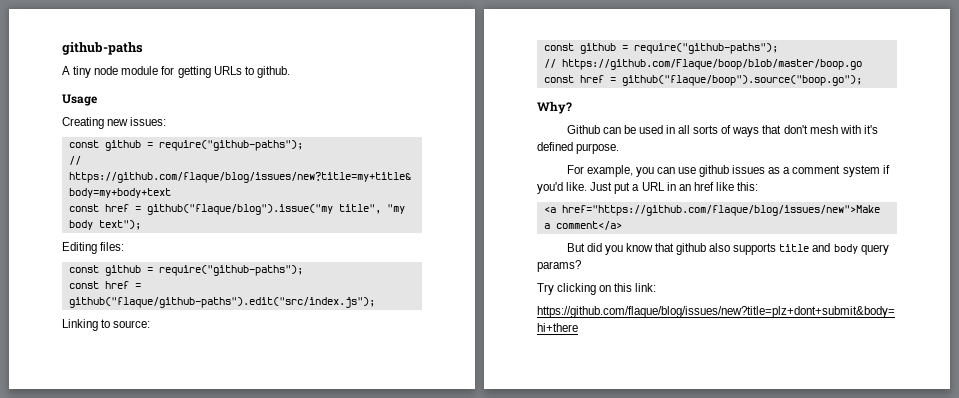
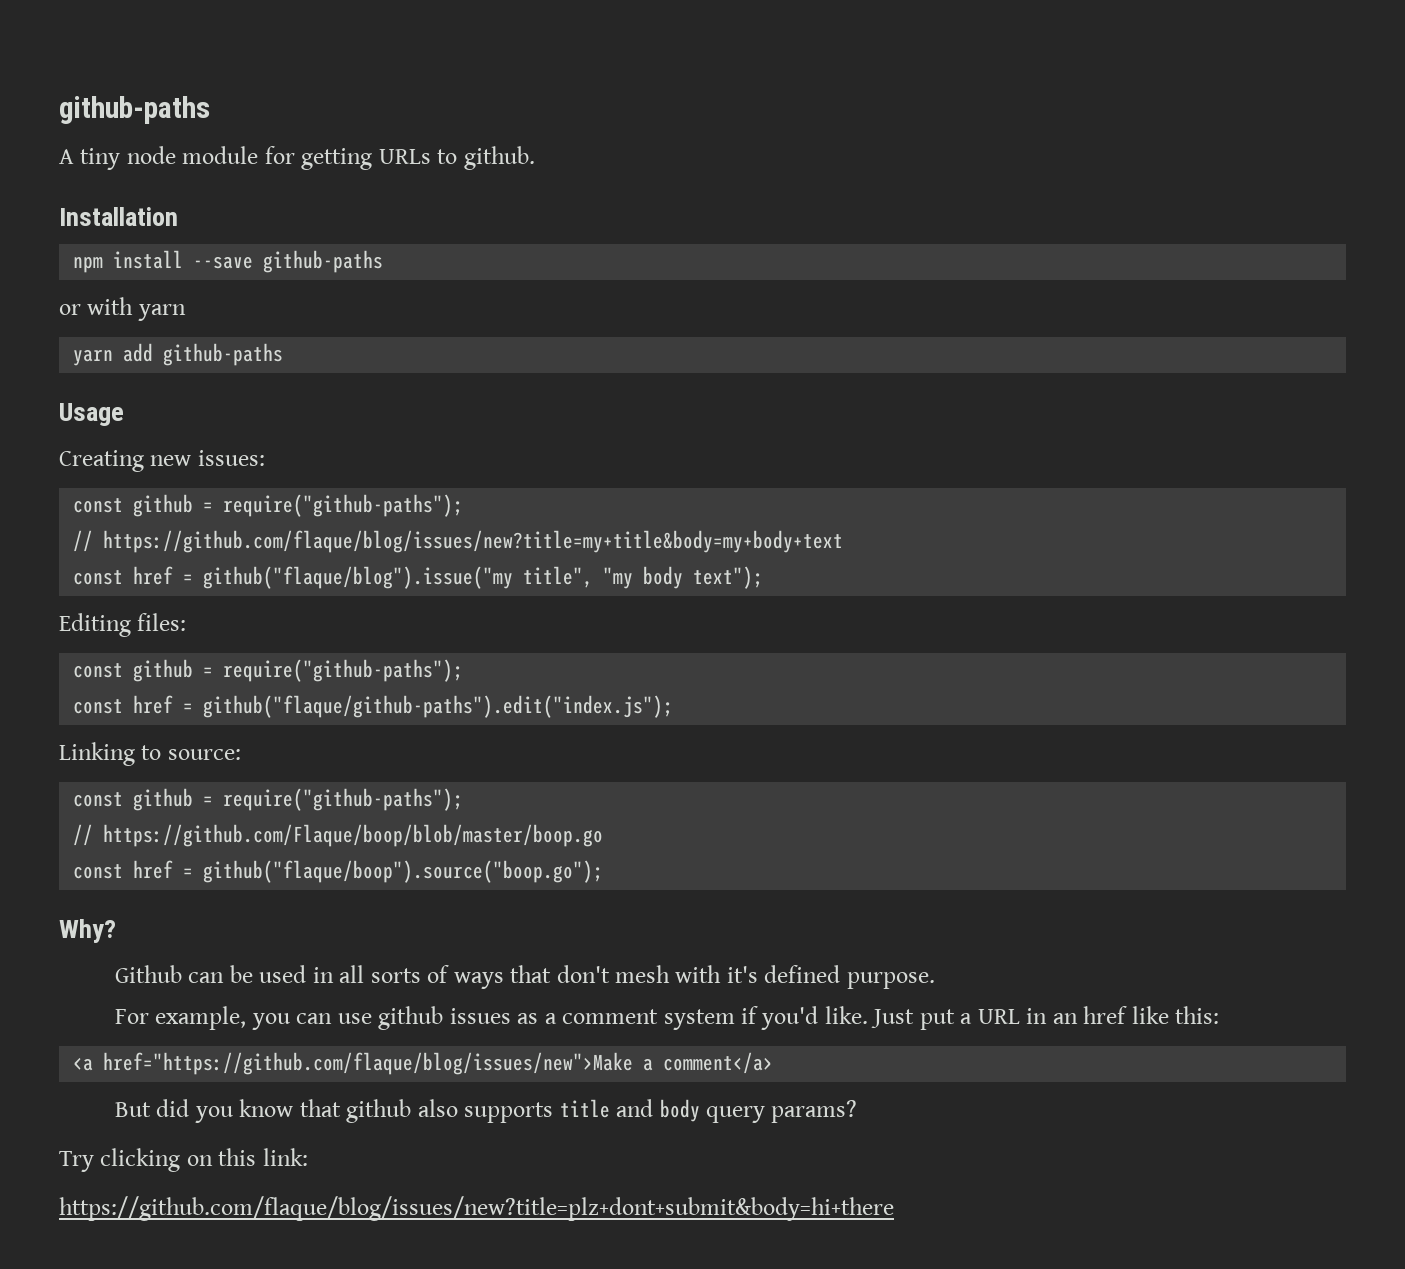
+ Installation
+ npm install --save github-paths
+ or with yarn
+ yarn add github-paths
- const href = github("flaque/github-paths").edit("src/index.js");
+ const href = github("flaque/github-paths").edit("index.js");

